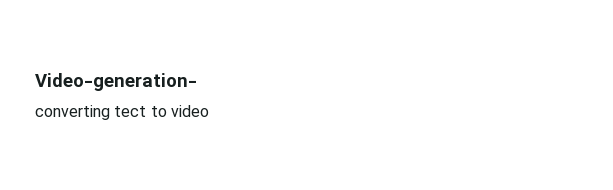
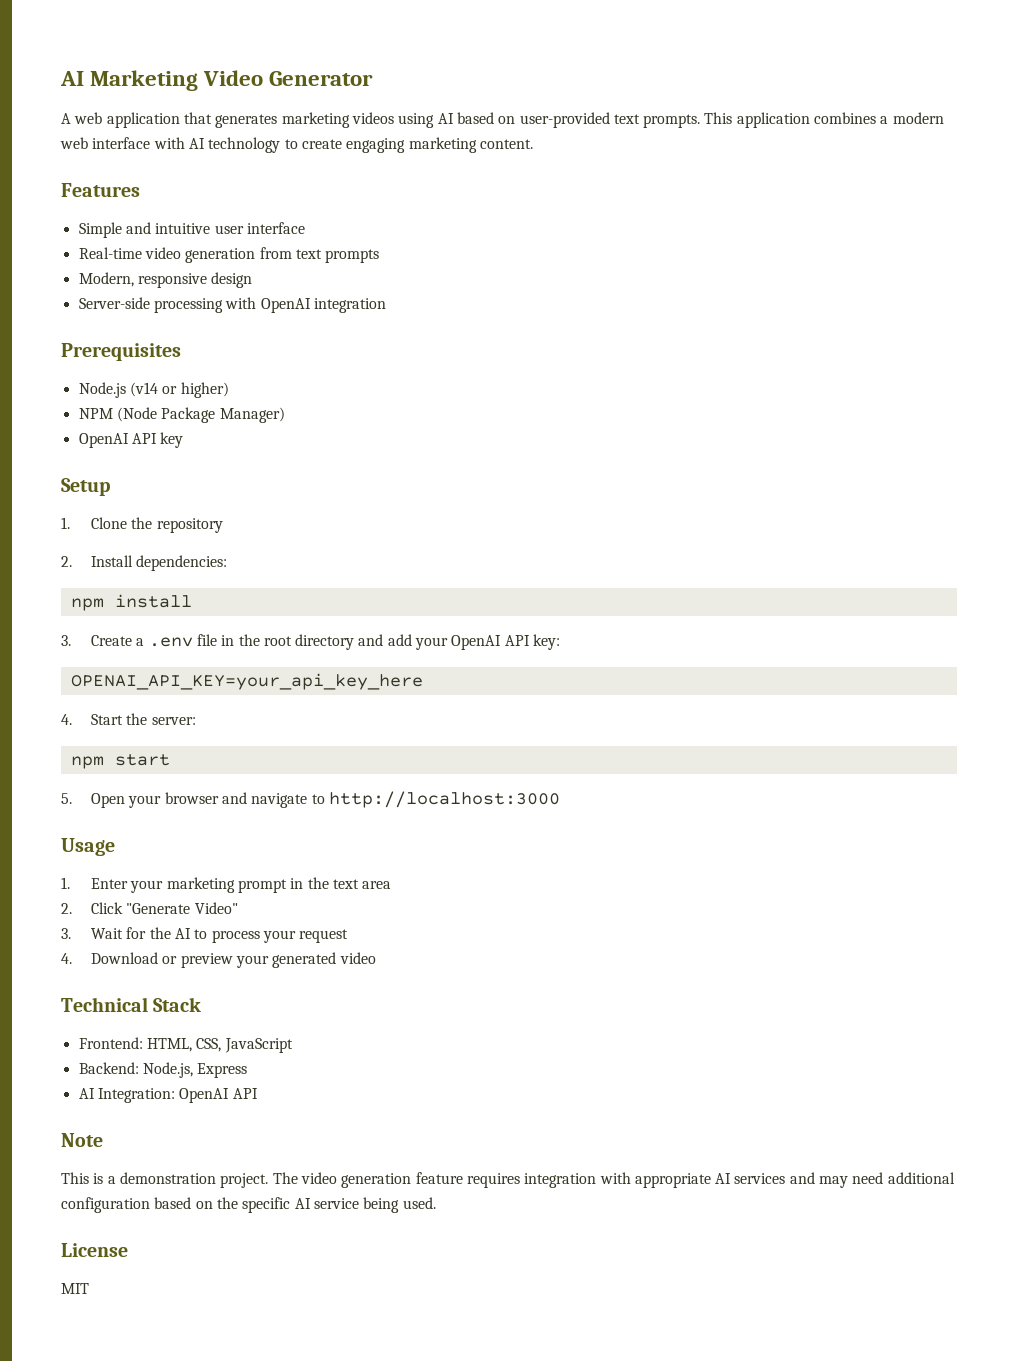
- Video-generation-
- converting tect to video
+ AI Marketing Video Generator
+ A web application that generates marketing videos using AI based on user-provided text prompts. This application combines a modern web interface with AI technology to create engaging marketing content.
+ Features
+ Simple and intuitive user interface
+ Real-time video generation from text prompts
+ Modern, responsive design
+ Server-side processing with OpenAI integration
+ Prerequisites
+ Node.js (v14 or higher)
+ NPM (Node Package Manager)
+ OpenAI API key
+ Setup
+ 1. Clone the repository
+ 2. Install dependencies:
+ npm install
+ 3. Create a .env file in the root directory and add your OpenAI API key:
+ OPENAI_API_KEY=your_api_key_here
+ 4. Start the server:
+ npm start
+ 5. Open your browser and navigate to http://localhost:3000
+ Usage
+ 1. Enter your marketing prompt in the text area
+ 2. Click "Generate Video"
+ 3. Wait for the AI to process your request
+ 4. Download or preview your generated video
+ Technical Stack
+ Frontend: HTML, CSS, JavaScript
+ Backend: Node.js, Express
+ AI Integration: OpenAI API
+ Note
+ This is a demonstration project. The video generation feature requires integration with appropriate AI services and may need additional configuration based on the specific AI service being used.
+ License
+ MIT

